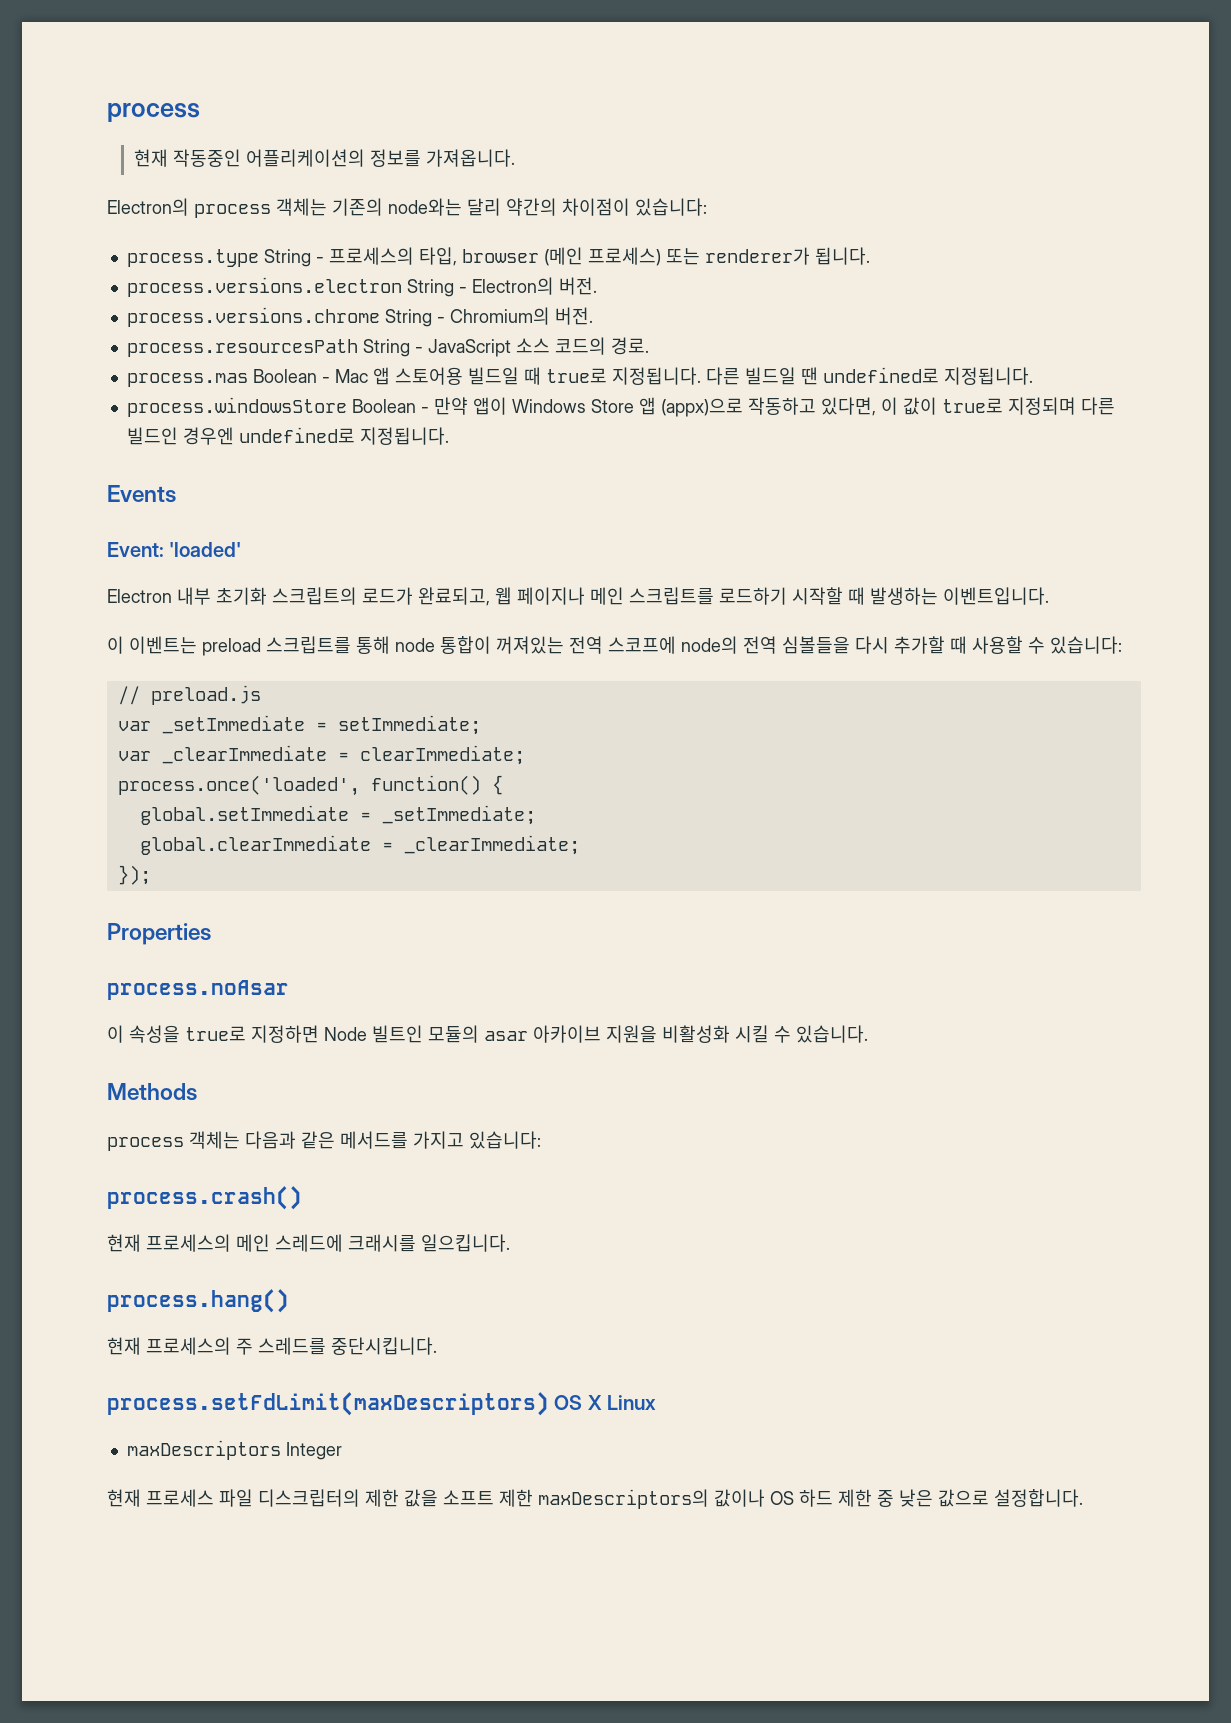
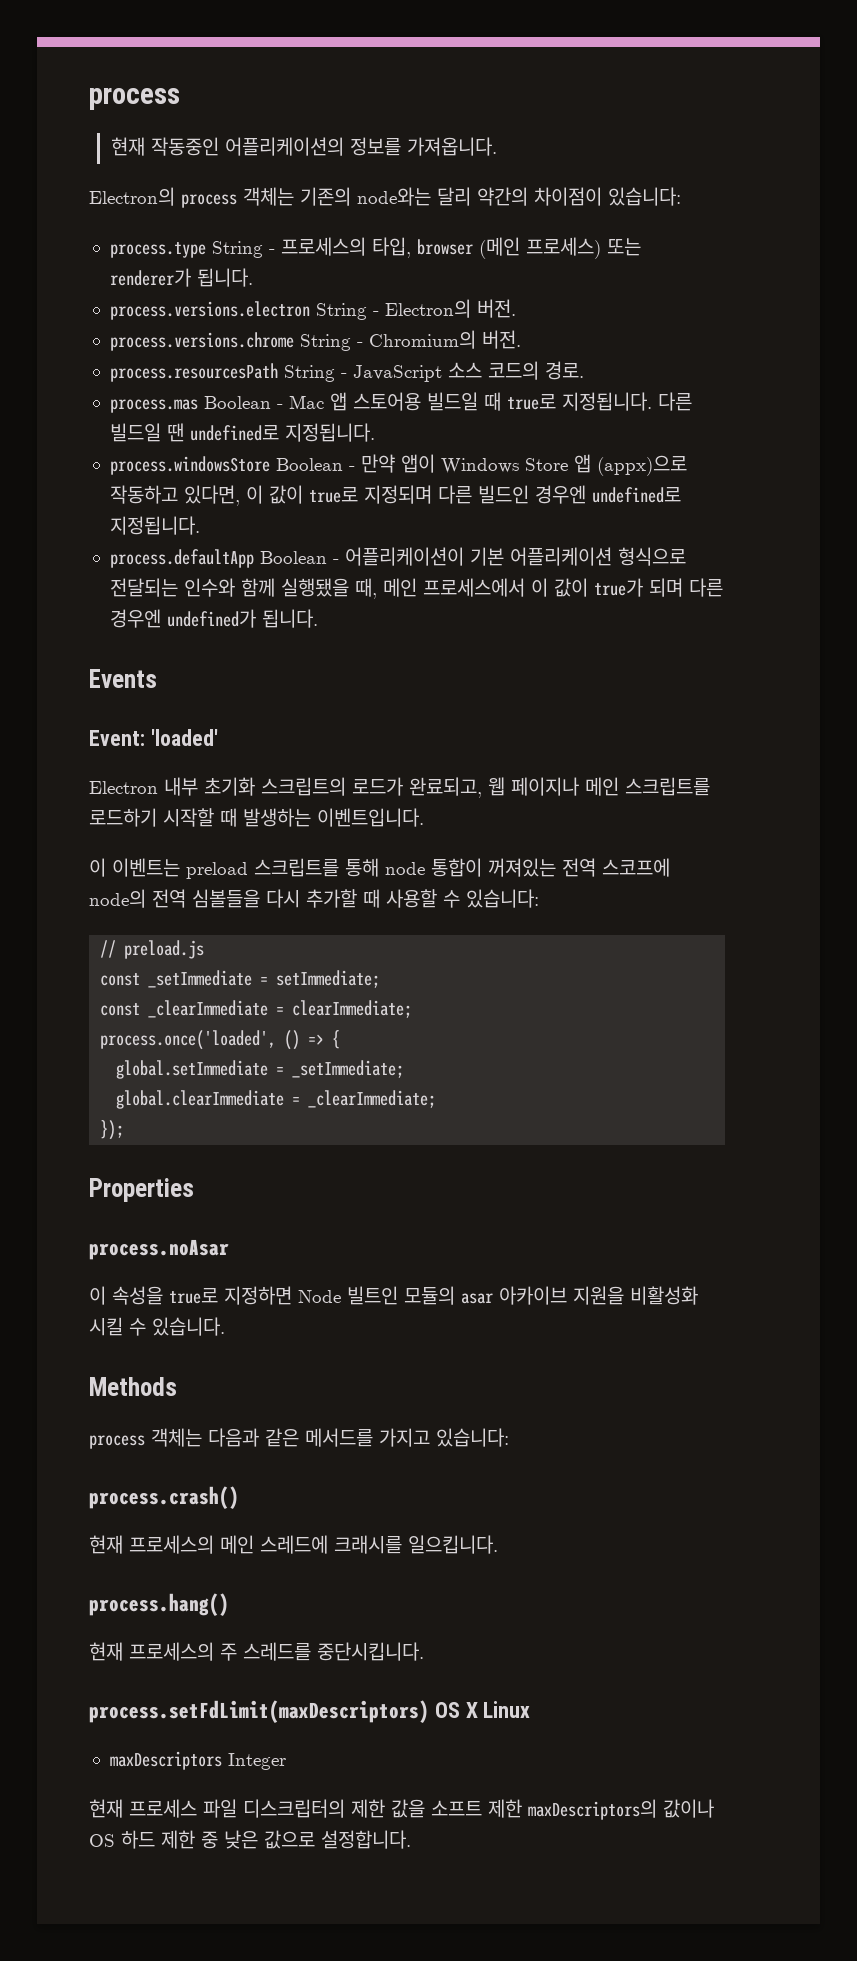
+ process.defaultApp Boolean - 어플리케이션이 기본 어플리케이션 형식으로 전달되는 인수와 함께 실행됐을 때, 메인 프로세스에서 이 값이 true가 되며 다른 경우엔 undefined가 됩니다.
- var _setImmediate = setImmediate;
+ const _setImmediate = setImmediate;
- var _clearImmediate = clearImmediate;
+ const _clearImmediate = clearImmediate;
- process.once('loaded', function() {
+ process.once('loaded', () => {

